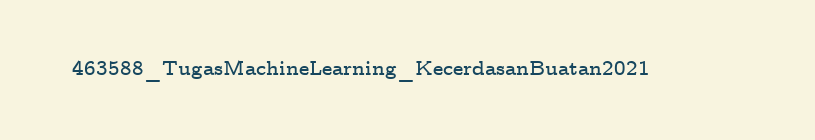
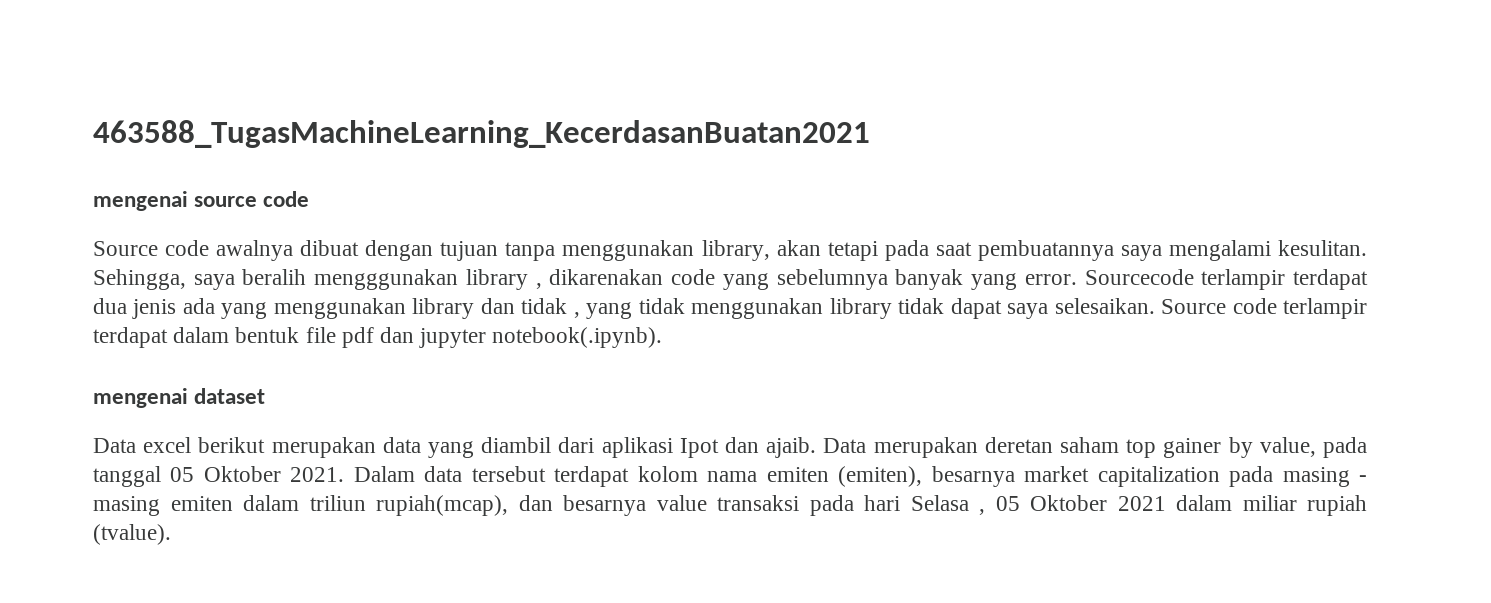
+ mengenai source code
+ Source code awalnya dibuat dengan tujuan tanpa menggunakan library, akan tetapi pada saat pembuatannya saya mengalami kesulitan. Sehingga, saya beralih mengggunakan library , dikarenakan code yang sebelumnya banyak yang error. Sourcecode terlampir terdapat dua jenis ada yang menggunakan library dan tidak , yang tidak menggunakan library tidak dapat saya selesaikan. Source code terlampir terdapat dalam bentuk file pdf dan jupyter notebook(.ipynb).
+ mengenai dataset
+ Data excel berikut merupakan data yang diambil dari aplikasi Ipot dan ajaib. Data merupakan deretan saham top gainer by value, pada tanggal 05 Oktober 2021. Dalam data tersebut terdapat kolom nama emiten (emiten), besarnya market capitalization pada masing - masing emiten dalam triliun rupiah(mcap), dan besarnya value transaksi pada hari Selasa , 05 Oktober 2021 dalam miliar rupiah (tvalue).

